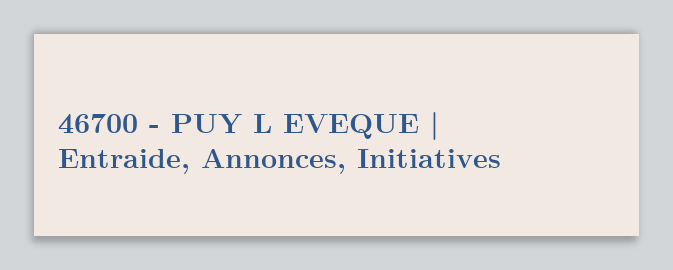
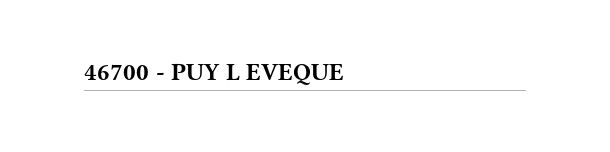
- 46700 - PUY L EVEQUE | Entraide, Annonces, Initiatives
+ 46700 - PUY L EVEQUE

